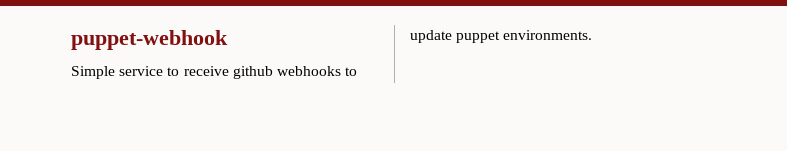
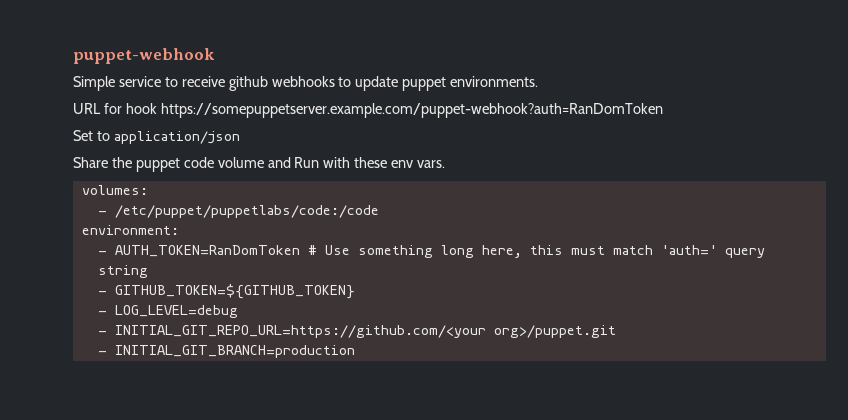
+ URL for hook https://somepuppetserver.example.com/puppet-webhook?auth=RanDomToken
+ Set to application/json
+ Share the puppet code volume and Run with these env vars.
+ volumes:
+ - /etc/puppet/puppetlabs/code:/code
+ environment:
+ - AUTH_TOKEN=RanDomToken # Use something long here, this must match 'auth=' query string
+ - GITHUB_TOKEN=${GITHUB_TOKEN}
+ - LOG_LEVEL=debug
+ - INITIAL_GIT_REPO_URL=https://github.com/<your org>/puppet.git
+ - INITIAL_GIT_BRANCH=production

